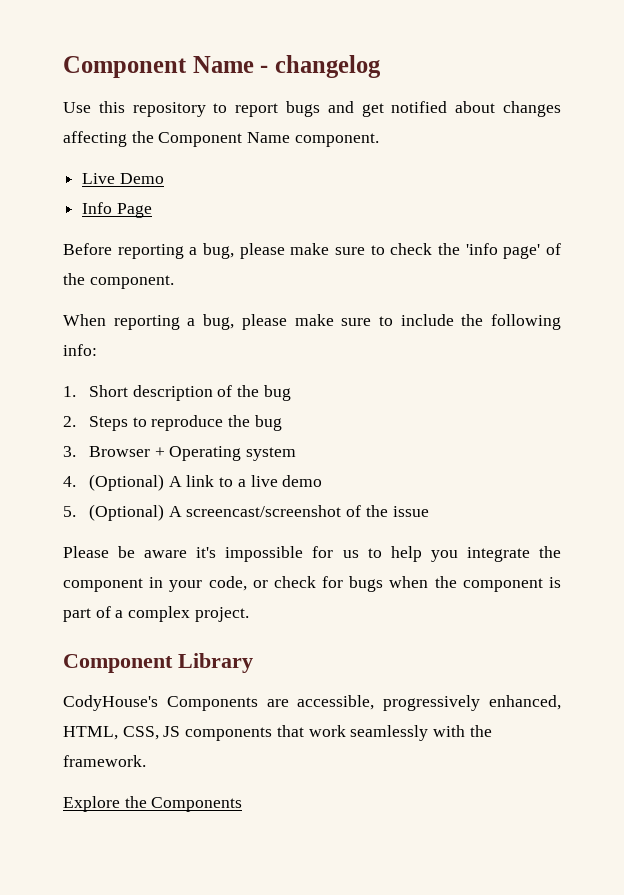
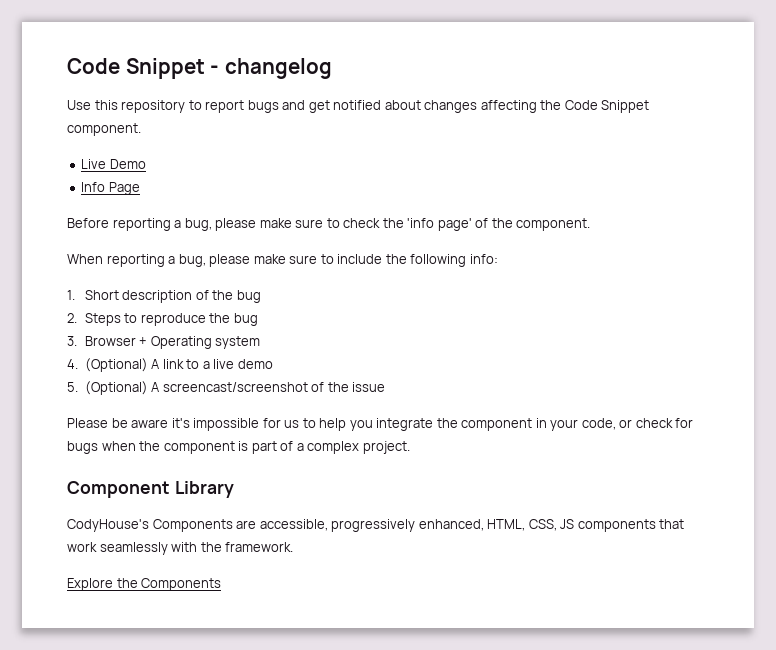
- Component Name - changelog
+ Code Snippet - changelog
- Use this repository to report bugs and get notified about changes affecting the Component Name component.
+ Use this repository to report bugs and get notified about changes affecting the Code Snippet component.

